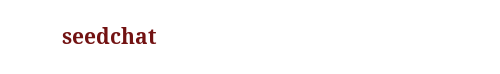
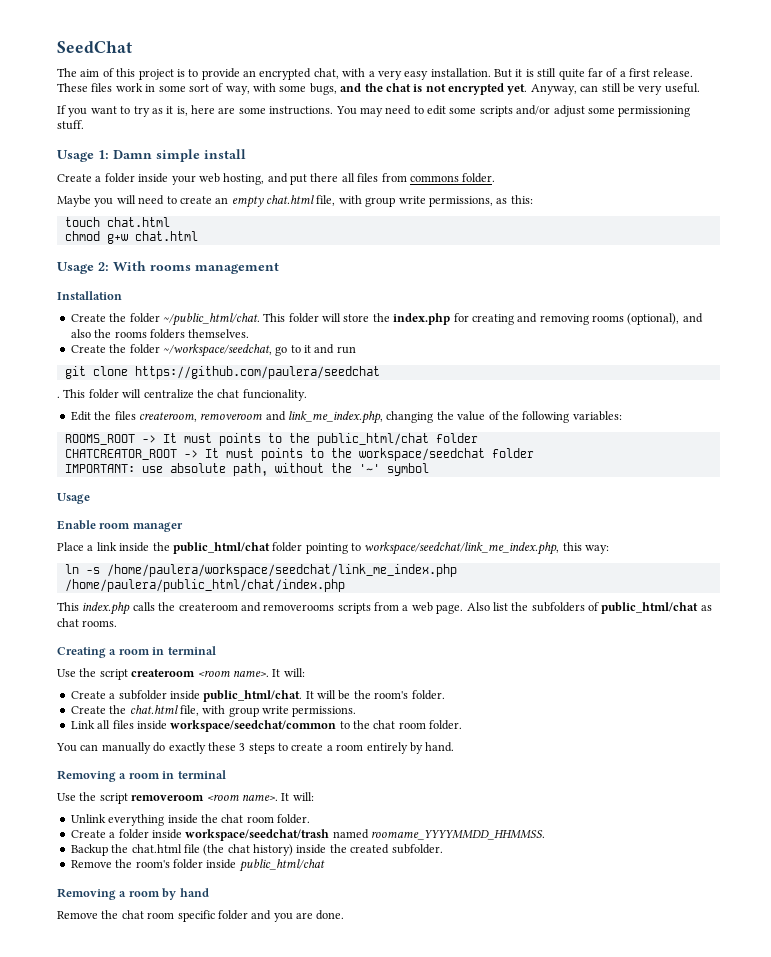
- seedchat
+ SeedChat
+ The aim of this project is to provide an encrypted chat, with a very easy installation. But it is still quite far of a first release. These files work in some sort of way, with some bugs, and the chat is not encrypted yet. Anyway, can still be very useful.
+ If you want to try as it is, here are some instructions. You may need to edit some scripts and/or adjust some permissioning stuff.
+ Usage 1: Damn simple install
+ Create a folder inside your web hosting, and put there all files from commons folder.
+ Maybe you will need to create an empty chat.html file, with group write permissions, as this:
+ touch chat.html
+ chmod g+w chat.html
+ Usage 2: With rooms management
+ Installation
+ Create the folder ~/public_html/chat. This folder will store the index.php for creating and removing rooms (optional), and also the rooms folders themselves.
+ Create the folder ~/workspace/seedchat, go to it and run
+ git clone https://github.com/paulera/seedchat
+ . This folder will centralize the chat funcionality.
+ Edit the files createroom, removeroom and link_me_index.php, changing the value of the following variables:
+ ROOMS_ROOT -> It must points to the public_html/chat folder
+ CHATCREATOR_ROOT -> It must points to the workspace/seedchat folder
+ IMPORTANT: use absolute path, without the '~' symbol
+ Usage
+ Enable room manager
+ Place a link inside the public_html/chat folder pointing to workspace/seedchat/link_me_index.php, this way:
+ ln -s /home/paulera/workspace/seedchat/link_me_index.php /home/paulera/public_html/chat/index.php
+ This index.php calls the createroom and removerooms scripts from a web page. Also list the subfolders of public_html/chat as chat rooms.
+ Creating a room in terminal
+ Use the script createroom <room name>. It will:
+ Create a subfolder inside public_html/chat. It will be the room's folder.
+ Create the chat.html file, with group write permissions.
+ Link all files inside workspace/seedchat/common to the chat room folder.
+ You can manually do exactly these 3 steps to create a room entirely by hand.
+ Removing a room in terminal
+ Use the script removeroom <room name>. It will:
+ Unlink everything inside the chat room folder.
+ Create a folder inside workspace/seedchat/trash named roomame_YYYYMMDD_HHMMSS.
+ Backup the chat.html file (the chat history) inside the created subfolder.
+ Remove the room's folder inside public_html/chat
+ Removing a room by hand
+ Remove the chat room specific folder and you are done.

